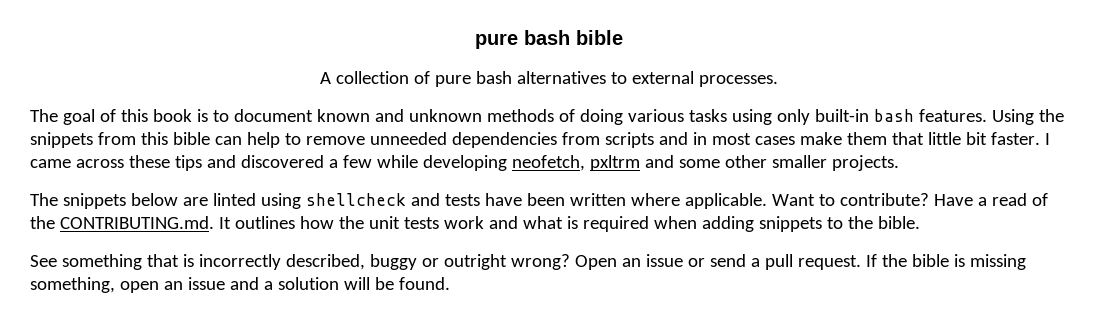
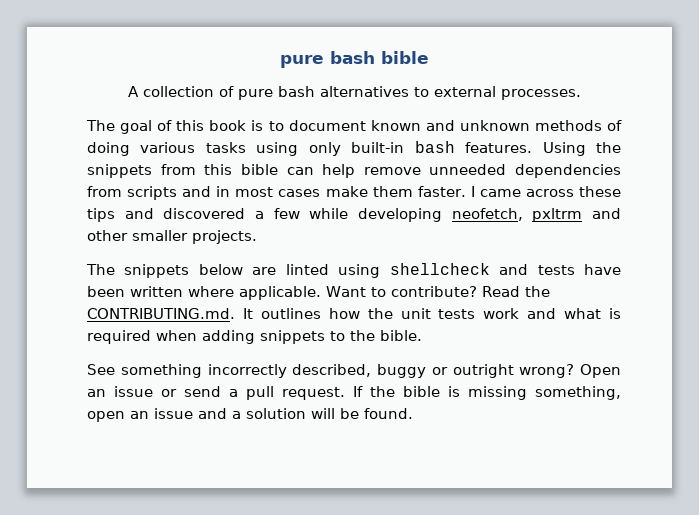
- Using the snippets from this bible can help to remove unneeded dependencies from scripts and in most cases make them that little bit faster.
+ Using the snippets from this bible can help remove unneeded dependencies from scripts and in most cases make them faster.
- I came across these tips and discovered a few while developing neofetch, pxltrm and some other smaller projects.
+ I came across these tips and discovered a few while developing neofetch, pxltrm and other smaller projects.
- Have a read of the CONTRIBUTING.md. It outlines how the unit tests work and what is required when adding snippets to the bible.
+ Read the CONTRIBUTING.md. It outlines how the unit tests work and what is required when adding snippets to the bible.
- See something that is incorrectly described, buggy or outright wrong?
+ See something incorrectly described, buggy or outright wrong?

